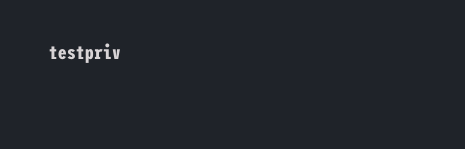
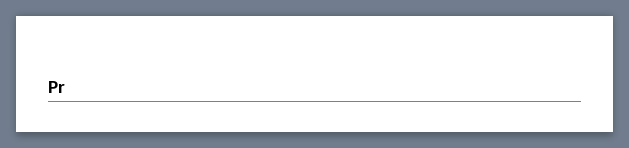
- testpriv
+ Pr

